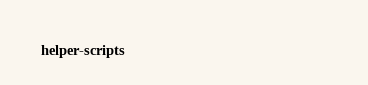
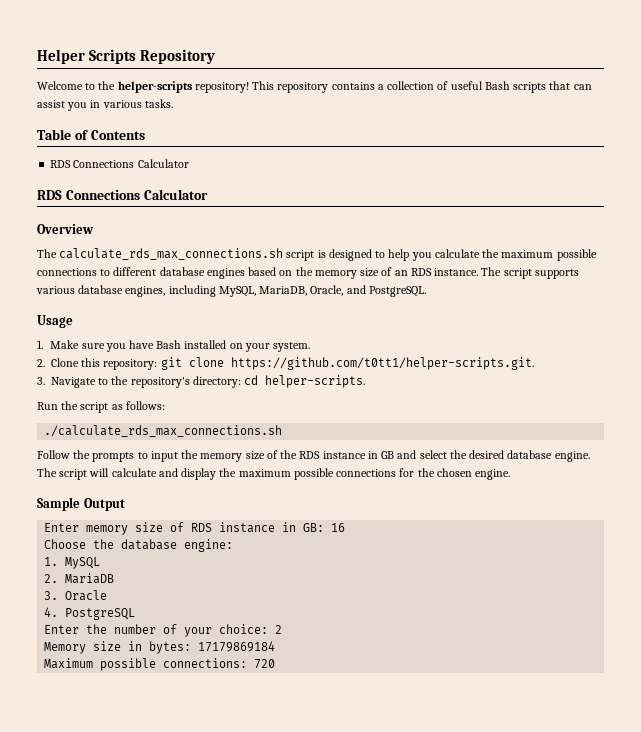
- helper-scripts
+ Helper Scripts Repository
+ Welcome to the helper-scripts repository! This repository contains a collection of useful Bash scripts that can assist you in various tasks.
+ Table of Contents
+ RDS Connections Calculator
+ RDS Connections Calculator
+ Overview
+ The calculate_rds_max_connections.sh script is designed to help you calculate the maximum possible connections to different database engines based on the memory size of an RDS instance. The script supports various database engines, including MySQL, MariaDB, Oracle, and PostgreSQL.
+ Usage
+ 1. Make sure you have Bash installed on your system.
+ 2. Clone this repository: git clone https://github.com/t0tt1/helper-scripts.git.
+ 3. Navigate to the repository's directory: cd helper-scripts.
+ Run the script as follows:
+ ./calculate_rds_max_connections.sh
+ Follow the prompts to input the memory size of the RDS instance in GB and select the desired database engine. The script will calculate and display the maximum possible connections for the chosen engine.
+ Sample Output
+ Enter memory size of RDS instance in GB: 16
+ Choose the database engine:
+ 1. MySQL
+ 2. MariaDB
+ 3. Oracle
+ 4. PostgreSQL
+ Enter the number of your choice: 2
+ Memory size in bytes: 17179869184
+ Maximum possible connections: 720

